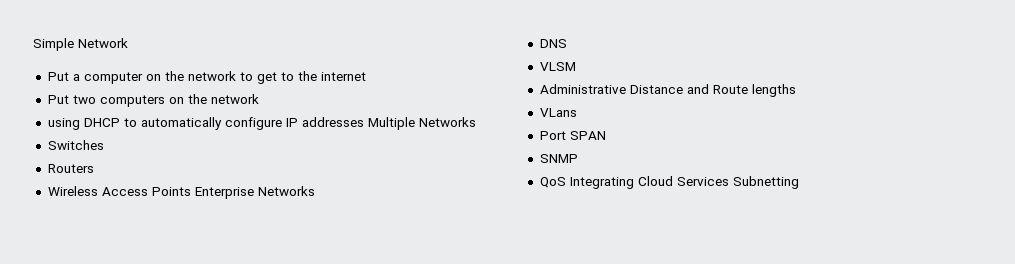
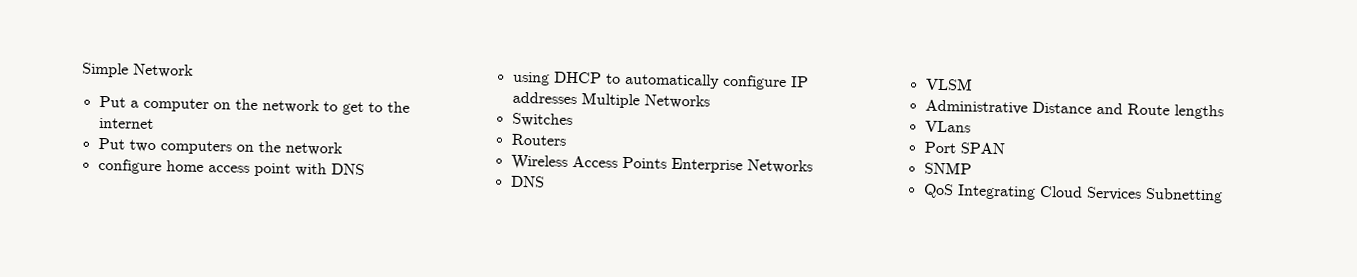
+ configure home access point with DNS

